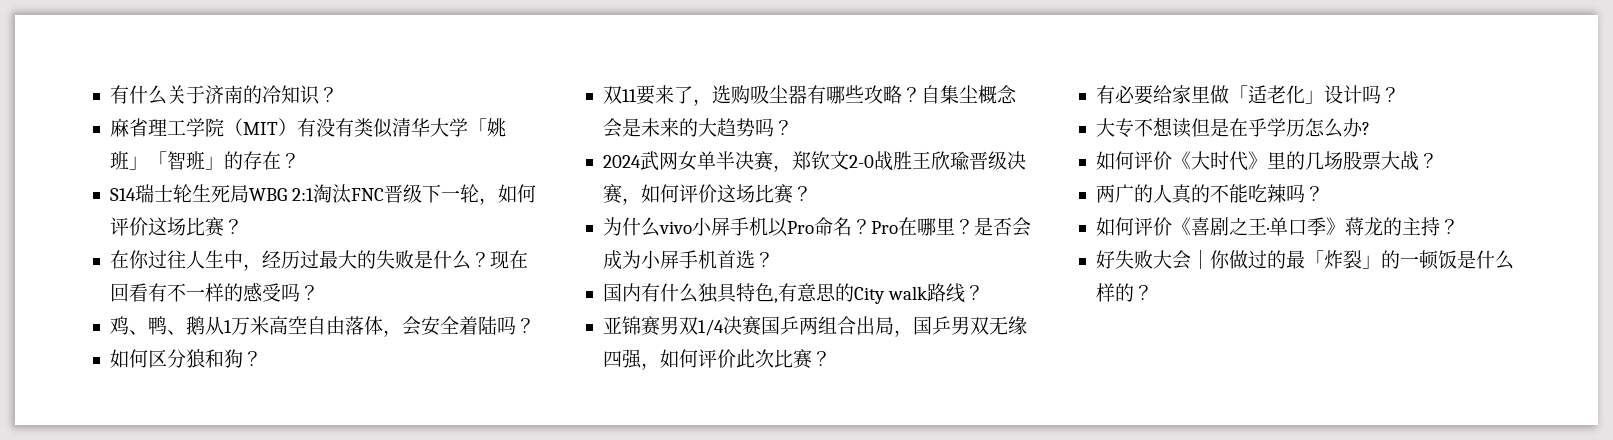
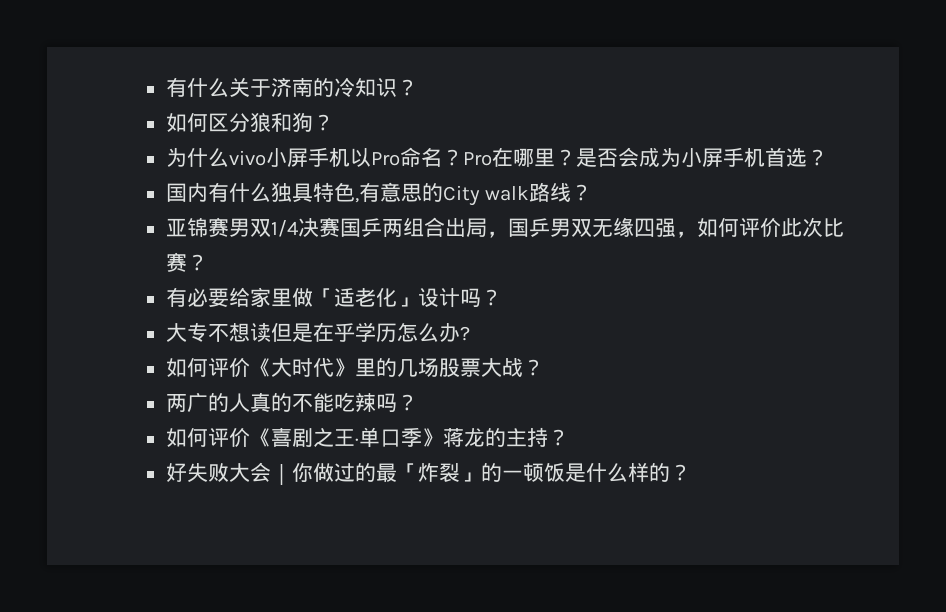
- 麻省理工学院（MIT）有没有类似清华大学「姚班」「智班」的存在？
- S14瑞士轮生死局WBG 2:1淘汰FNC晋级下一轮，如何评价这场比赛？
- 在你过往人生中，经历过最大的失败是什么？现在回看有不一样的感受吗？
- 鸡、鸭、鹅从1万米高空自由落体，会安全着陆吗？
  如何区分狼和狗？
- 双11要来了，选购吸尘器有哪些攻略？自集尘概念会是未来的大趋势吗？
- 2024武网女单半决赛，郑钦文2-0战胜王欣瑜晋级决赛，如何评价这场比赛？

